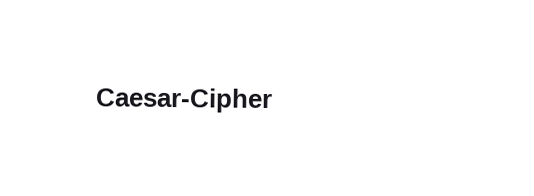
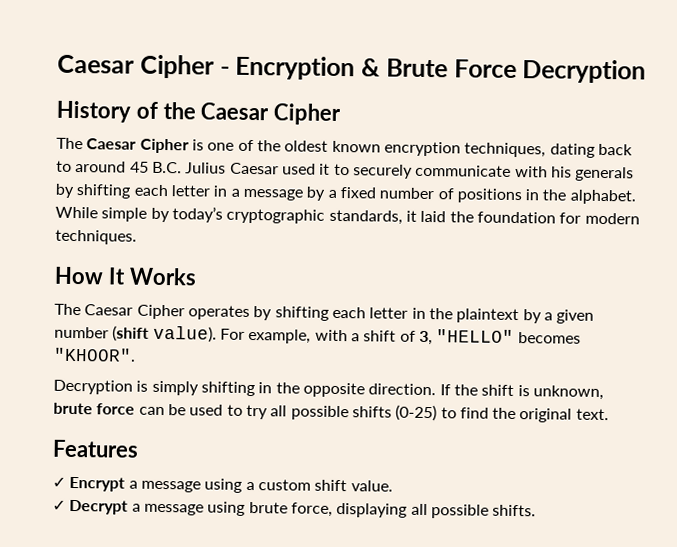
- Caesar-Cipher
+ Caesar Cipher - Encryption & Brute Force Decryption
+ History of the Caesar Cipher
+ The Caesar Cipher is one of the oldest known encryption techniques, dating back to around 45 B.C. Julius Caesar used it to securely communicate with his generals by shifting each letter in a message by a fixed number of positions in the alphabet. While simple by today’s cryptographic standards, it laid the foundation for modern techniques.
+ How It Works
+ The Caesar Cipher operates by shifting each letter in the plaintext by a given number (shift value). For example, with a shift of 3, "HELLO" becomes "KHOOR".
+ Decryption is simply shifting in the opposite direction. If the shift is unknown, brute force can be used to try all possible shifts (0-25) to find the original text.
+ Features
+ ✓ Encrypt a message using a custom shift value.
+ ✓ Decrypt a message using brute force, displaying all possible shifts.

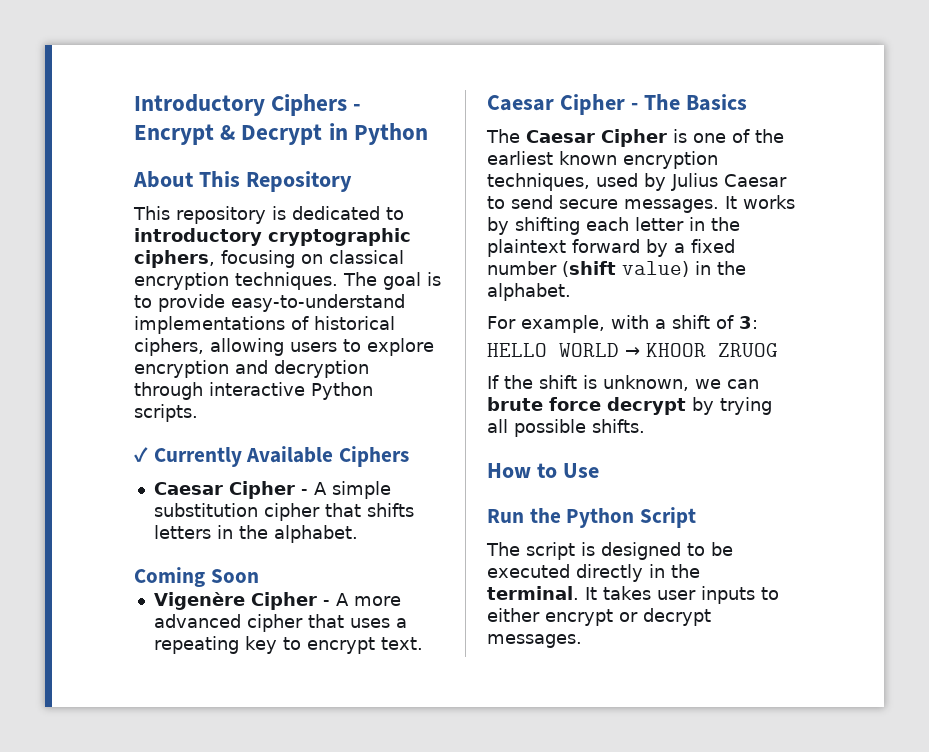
- Caesar Cipher - Encryption & Brute Force Decryption
- History of the Caesar Cipher
+ Introductory Ciphers - Encrypt & Decrypt in Python
+ About This Repository
+ This repository is dedicated to introductory cryptographic ciphers, focusing on classical encryption techniques. The goal is to provide easy-to-understand implementations of historical ciphers, allowing users to explore encryption and decryption through interactive Python scripts.
+ ✓ Currently Available Ciphers
+ Caesar Cipher - A simple substitution cipher that shifts letters in the alphabet.
+ Coming Soon
+ Vigenère Cipher - A more advanced cipher that uses a repeating key to encrypt text.
+ Caesar Cipher - The Basics
- The Caesar Cipher is one of the oldest known encryption techniques, dating back to around 45 B.C. Julius Caesar used it to securely communicate with his generals by shifting each letter in a message by a fixed number of positions in the alphabet. While simple by today’s cryptographic standards, it laid the foundation for modern techniques.
- How It Works
- The Caesar Cipher operates by shifting each letter in the plaintext by a given number (shift value). For example, with a shift of 3, "HELLO" becomes "KHOOR".
- Decryption is simply shifting in the opposite direction. If the shift is unknown, brute force can be used to try all possible shifts (0-25) to find the original text.
- Features
- ✓ Encrypt a message using a custom shift value.
- ✓ Decrypt a message using brute force, displaying all possible shifts.
+ The Caesar Cipher is one of the earliest known encryption techniques, used by Julius Caesar to send secure messages. It works by shifting each letter in the plaintext forward by a fixed number (shift value) in the alphabet.
+ For example, with a shift of 3:
+ HELLO WORLD → KHOOR ZRUOG
+ If the shift is unknown, we can brute force decrypt by trying all possible shifts.
+ How to Use
+ Run the Python Script
+ The script is designed to be executed directly in the terminal. It takes user inputs to either encrypt or decrypt messages.

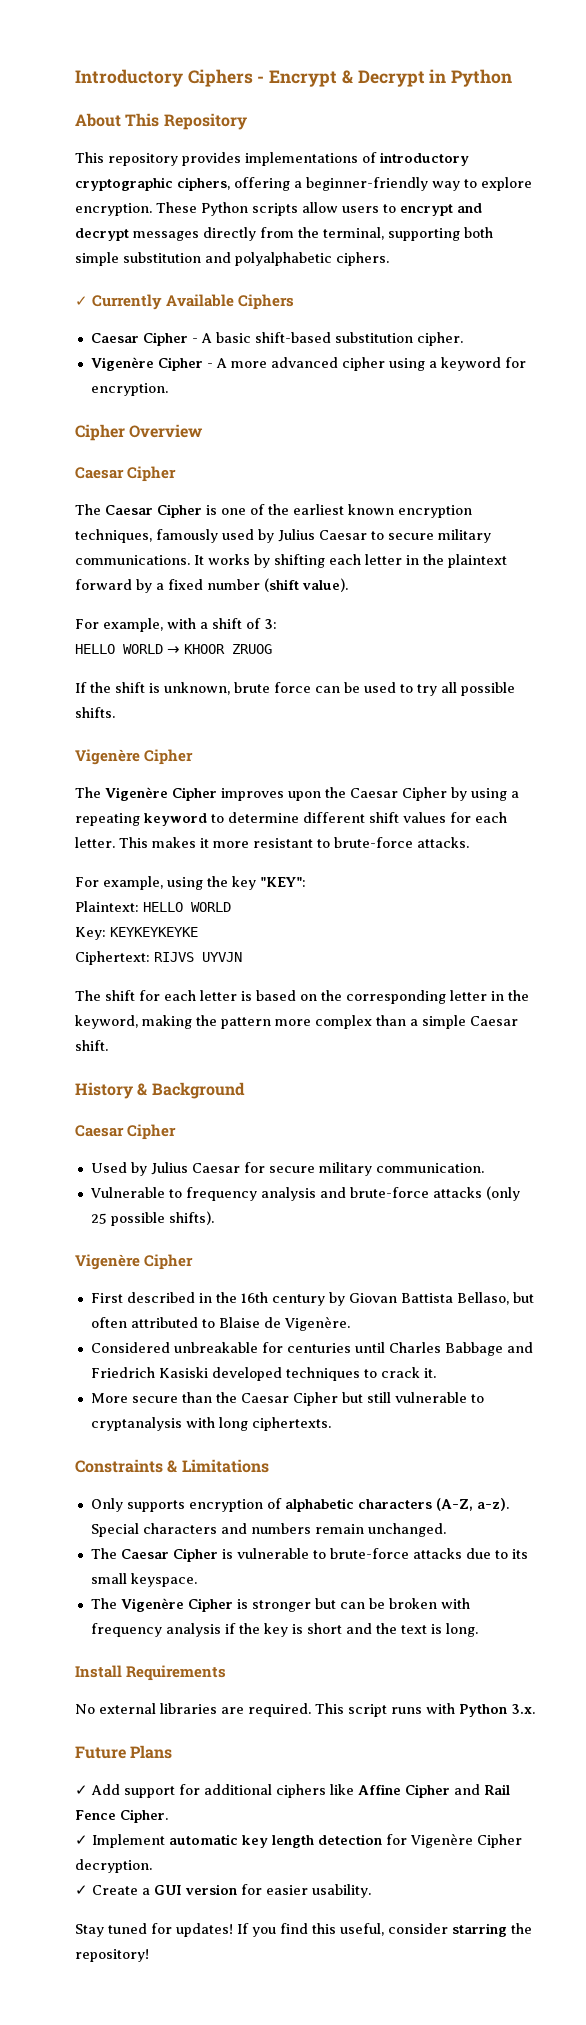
- This repository is dedicated to introductory cryptographic ciphers, focusing on classical encryption techniques. The goal is to provide easy-to-understand implementations of historical ciphers, allowing users to explore encryption and decryption through interactive Python scripts.
+ This repository provides implementations of introductory cryptographic ciphers, offering a beginner-friendly way to explore encryption. These Python scripts allow users to encrypt and decrypt messages directly from the terminal, supporting both simple substitution and polyalphabetic ciphers.
- Caesar Cipher - A simple substitution cipher that shifts letters in the alphabet.
- Coming Soon
+ Caesar Cipher - A basic shift-based substitution cipher.
- Vigenère Cipher - A more advanced cipher that uses a repeating key to encrypt text.
- Caesar Cipher - The Basics
+ Vigenère Cipher - A more advanced cipher using a keyword for encryption.
+ Cipher Overview
+ Caesar Cipher
- The Caesar Cipher is one of the earliest known encryption techniques, used by Julius Caesar to send secure messages.
+ The Caesar Cipher is one of the earliest known encryption techniques, famously used by Julius Caesar to secure military communications.
- It works by shifting each letter in the plaintext forward by a fixed number (shift value) in the alphabet.
+ It works by shifting each letter in the plaintext forward by a fixed number (shift value).
- If the shift is unknown, we can brute force decrypt by trying all possible shifts.
- How to Use
- Run the Python Script
- The script is designed to be executed directly in the terminal. It takes user inputs to either encrypt or decrypt messages.
+ If the shift is unknown, brute force can be used to try all possible shifts.
+ Vigenère Cipher
+ The Vigenère Cipher improves upon the Caesar Cipher by using a repeating keyword to determine different shift values for each letter. This makes it more resistant to brute-force attacks.
+ For example, using the key "KEY":
+ Plaintext: HELLO WORLD
+ Key: KEYKEYKEYKE
+ Ciphertext: RIJVS UYVJN
+ The shift for each letter is based on the corresponding letter in the keyword, making the pattern more complex than a simple Caesar shift.
+ History & Background
+ Caesar Cipher
+ Used by Julius Caesar for secure military communication.
+ Vulnerable to frequency analysis and brute-force attacks (only 25 possible shifts).
+ Vigenère Cipher
+ First described in the 16th century by Giovan Battista Bellaso, but often attributed to Blaise de Vigenère.
+ Considered unbreakable for centuries until Charles Babbage and Friedrich Kasiski developed techniques to crack it.
+ More secure than the Caesar Cipher but still vulnerable to cryptanalysis with long ciphertexts.
+ Constraints & Limitations
+ Only supports encryption of alphabetic characters (A-Z, a-z). Special characters and numbers remain unchanged.
+ The Caesar Cipher is vulnerable to brute-force attacks due to its small keyspace.
+ The Vigenère Cipher is stronger but can be broken with frequency analysis if the key is short and the text is long.
+ Install Requirements
+ No external libraries are required. This script runs with Python 3.x.
+ Future Plans
+ ✓ Add support for additional ciphers like Affine Cipher and Rail Fence Cipher.
+ ✓ Implement automatic key length detection for Vigenère Cipher decryption.
+ ✓ Create a GUI version for easier usability.
+ Stay tuned for updates! If you find this useful, consider starring the repository!

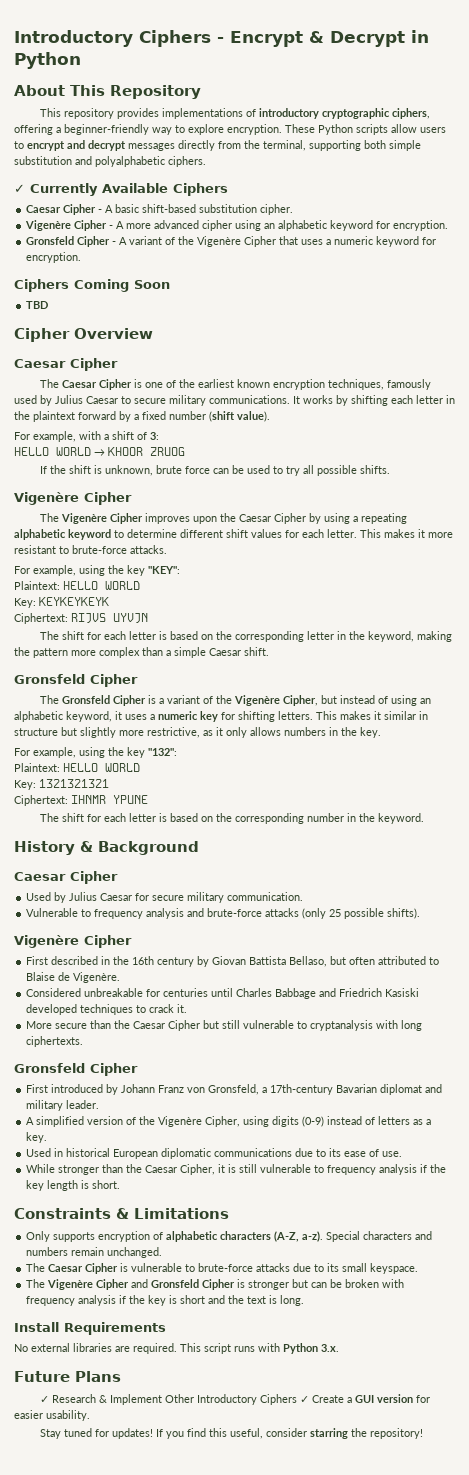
- Vigenère Cipher - A more advanced cipher using a keyword for encryption.
+ Vigenère Cipher - A more advanced cipher using an alphabetic keyword for encryption.
+ Gronsfeld Cipher - A variant of the Vigenère Cipher that uses a numeric keyword for encryption.
+ Ciphers Coming Soon
+ TBD
- The Vigenère Cipher improves upon the Caesar Cipher by using a repeating keyword to determine different shift values for each letter.
+ The Vigenère Cipher improves upon the Caesar Cipher by using a repeating alphabetic keyword to determine different shift values for each letter.
- Key: KEYKEYKEYKE
+ Key: KEYKEYKEYK
  The shift for each letter is based on the corresponding letter in the keyword, making the pattern more complex than a simple Caesar shift.
+ Gronsfeld Cipher
+ The Gronsfeld Cipher is a variant of the Vigenère Cipher, but instead of using an alphabetic keyword, it uses a numeric key for shifting letters. This makes it similar in structure but slightly more restrictive, as it only allows numbers in the key.
+ For example, using the key "132":
+ Plaintext: HELLO WORLD
+ Key: 1321321321
+ Ciphertext: IHNMR YPUNE
+ The shift for each letter is based on the corresponding number in the keyword.
  More secure than the Caesar Cipher but still vulnerable to cryptanalysis with long ciphertexts.
+ Gronsfeld Cipher
+ First introduced by Johann Franz von Gronsfeld, a 17th-century Bavarian diplomat and military leader.
+ A simplified version of the Vigenère Cipher, using digits (0-9) instead of letters as a key.
+ Used in historical European diplomatic communications due to its ease of use.
+ While stronger than the Caesar Cipher, it is still vulnerable to frequency analysis if the key length is short.
- The Vigenère Cipher is stronger but can be broken with frequency analysis if the key is short and the text is long.
+ The Vigenère Cipher and Gronsfeld Cipher is stronger but can be broken with frequency analysis if the key is short and the text is long.
- ✓ Add support for additional ciphers like Affine Cipher and Rail Fence Cipher.
- ✓ Implement automatic key length detection for Vigenère Cipher decryption.
- ✓ Create a GUI version for easier usability.
+ ✓ Research & Implement Other Introductory Ciphers ✓ Create a GUI version for easier usability.

